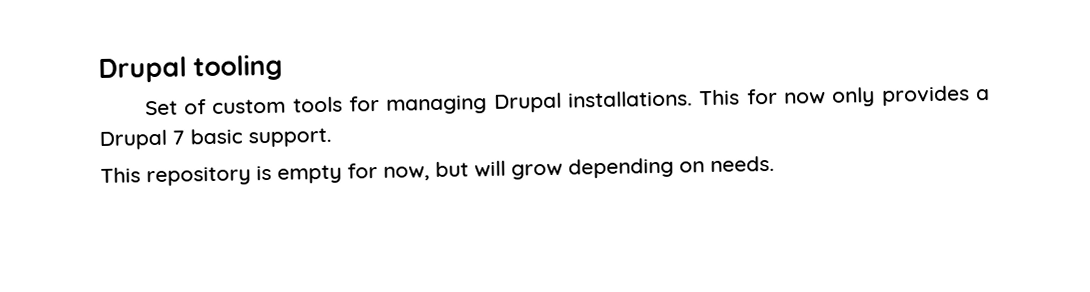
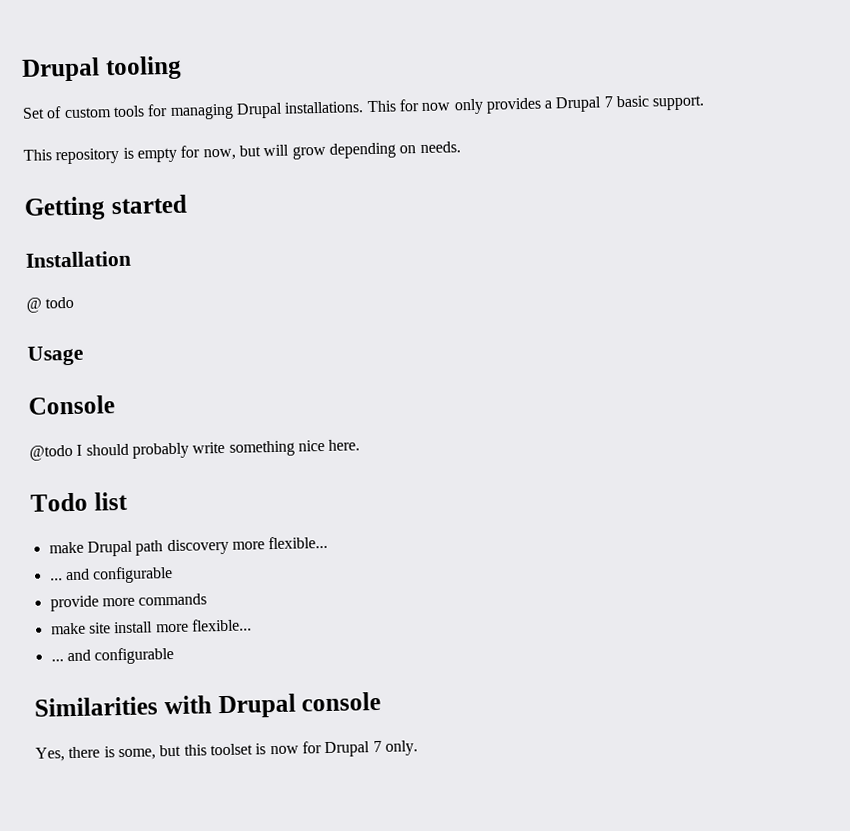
+ Getting started
+ Installation
+ @ todo
+ Usage
+ Console
+ @todo I should probably write something nice here.
+ Todo list
+ make Drupal path discovery more flexible...
+ ... and configurable
+ provide more commands
+ make site install more flexible...
+ ... and configurable
+ Similarities with Drupal console
+ Yes, there is some, but this toolset is now for Drupal 7 only.

